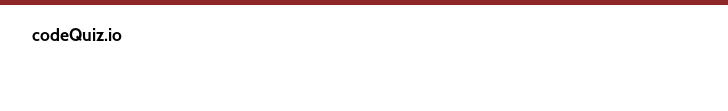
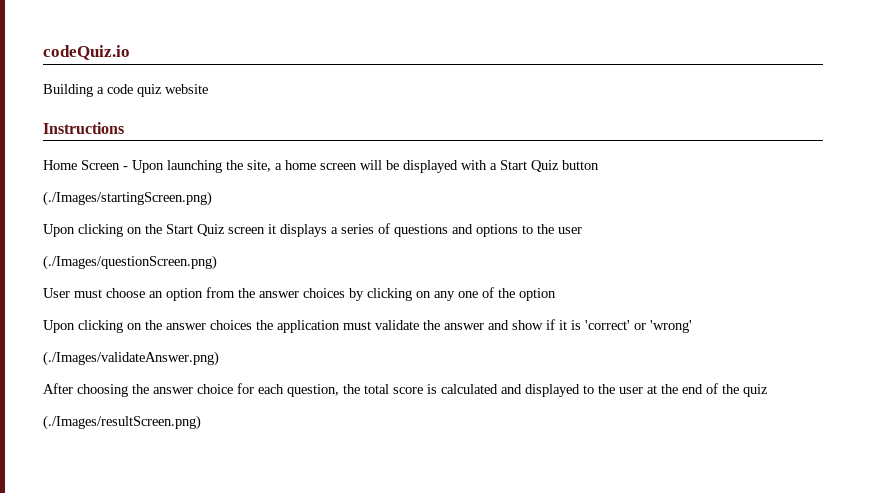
+ Building a code quiz website
+ Instructions
+ Home Screen - Upon launching the site, a home screen will be displayed with a Start Quiz button
+ (./Images/startingScreen.png)
+ Upon clicking on the Start Quiz screen it displays a series of questions and options to the user
+ (./Images/questionScreen.png)
+ User must choose an option from the answer choices by clicking on any one of the option
+ Upon clicking on the answer choices the application must validate the answer and show if it is 'correct' or 'wrong'
+ (./Images/validateAnswer.png)
+ After choosing the answer choice for each question, the total score is calculated and displayed to the user at the end of the quiz
+ (./Images/resultScreen.png)

